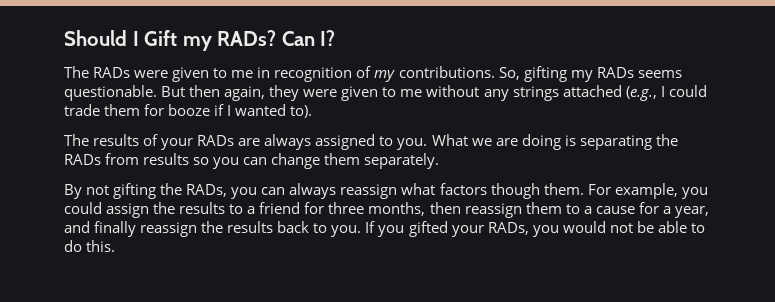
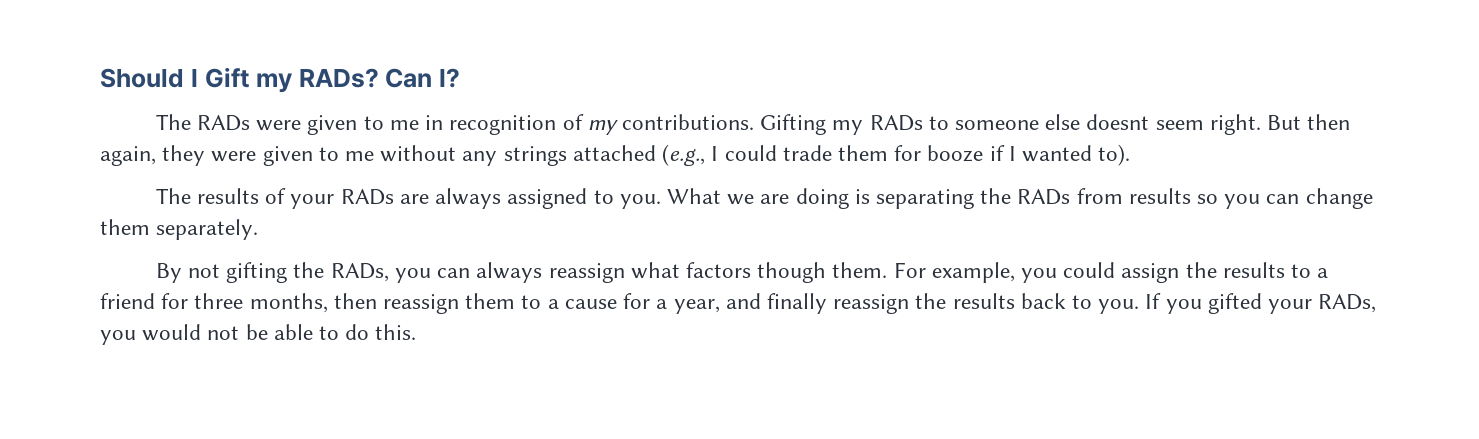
- So, gifting my RADs seems questionable.
+ Gifting my RADs to someone else doesnt seem right.

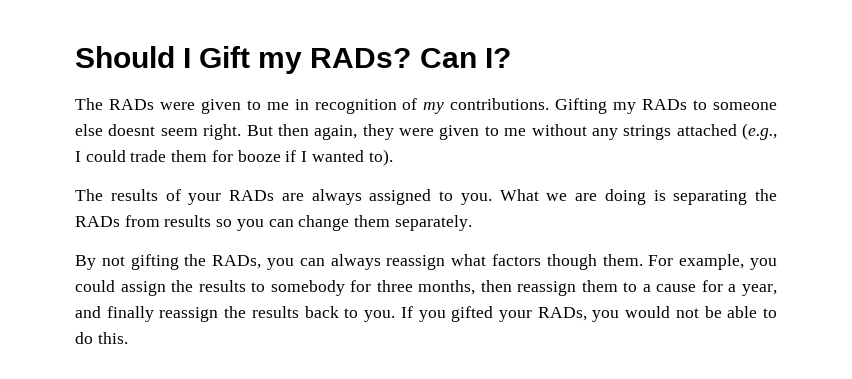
- For example, you could assign the results to a friend for three months, then reassign them to a cause for a year, and finally reassign the results back to you.
+ For example, you could assign the results to somebody for three months, then reassign them to a cause for a year, and finally reassign the results back to you.

